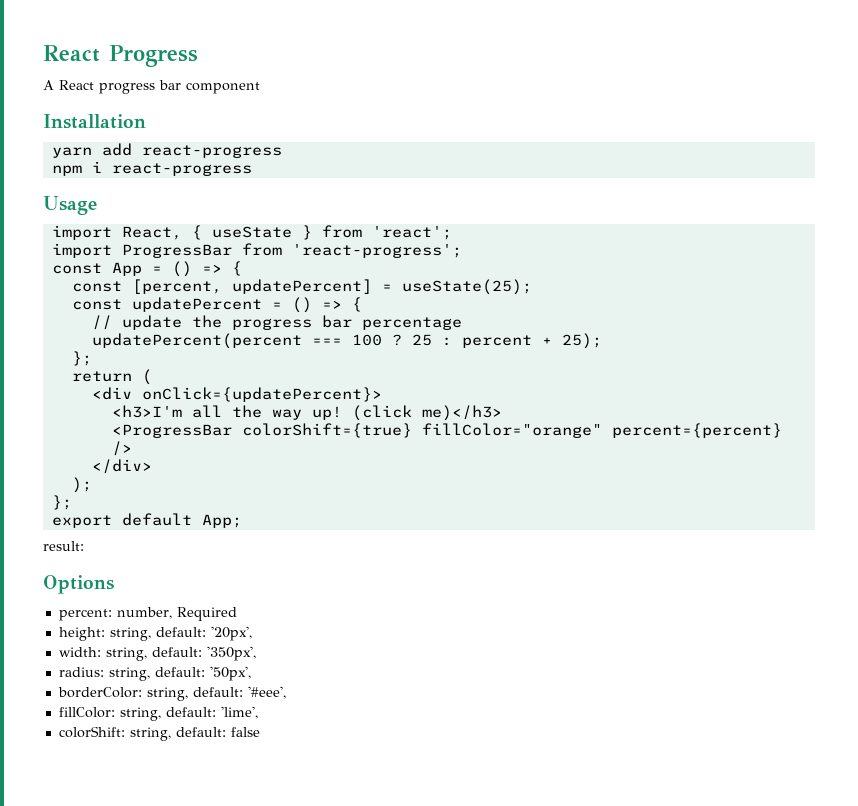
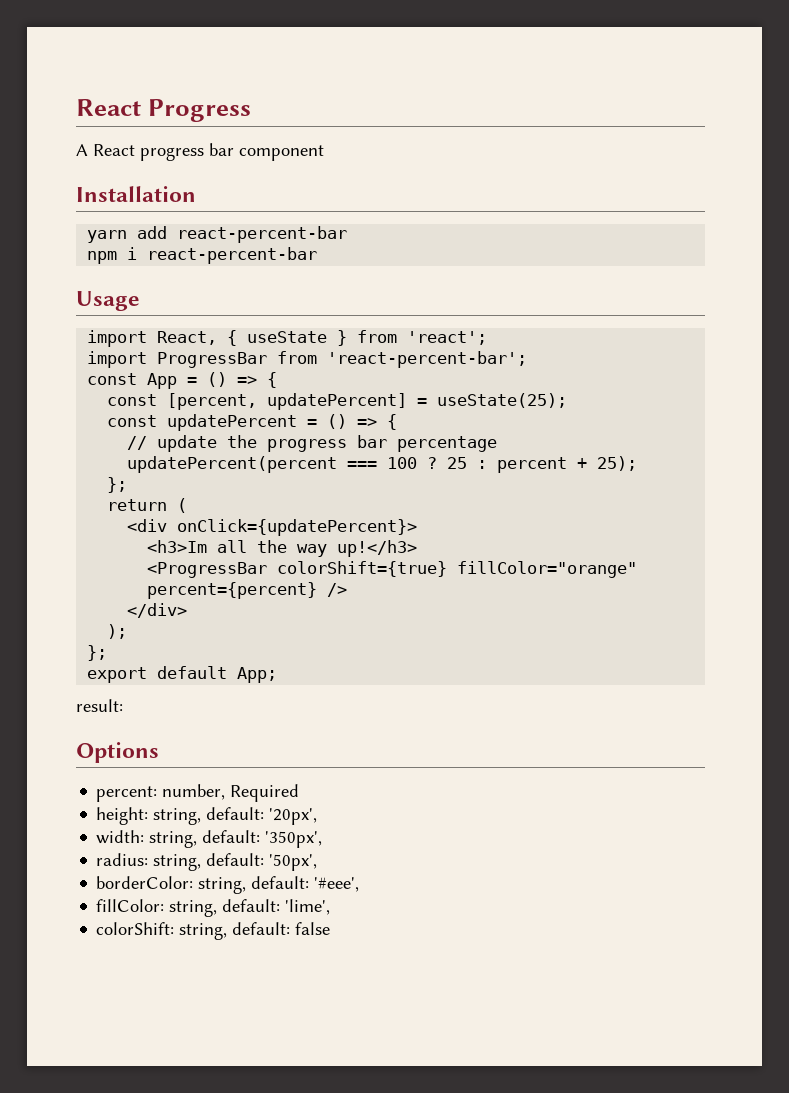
- yarn add react-progress
+ yarn add react-percent-bar
- npm i react-progress
+ npm i react-percent-bar
- import ProgressBar from 'react-progress';
+ import ProgressBar from 'react-percent-bar';
- <h3>I'm all the way up! (click me)</h3>
+ <h3>Im all the way up!</h3>

